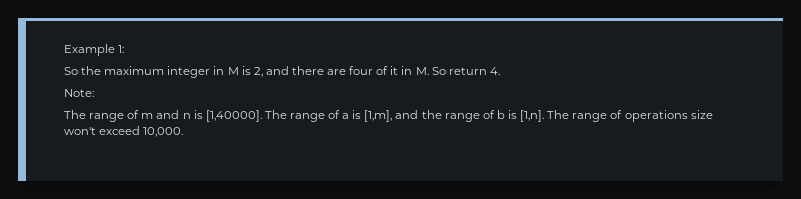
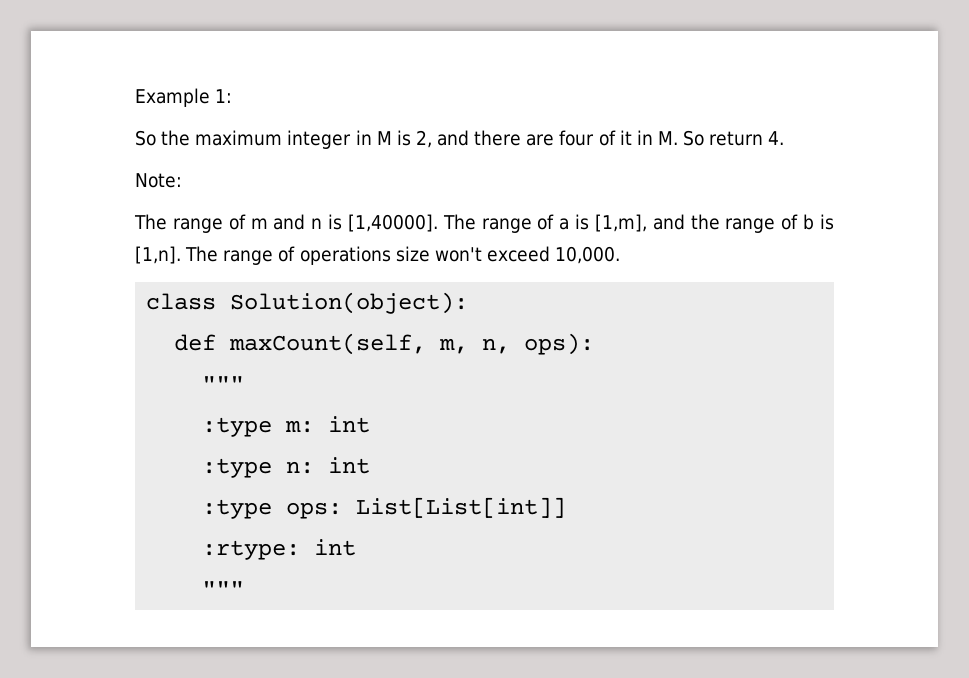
+ class Solution(object):
+ def maxCount(self, m, n, ops):
+ """
+ :type m: int
+ :type n: int
+ :type ops: List[List[int]]
+ :rtype: int
+ """

